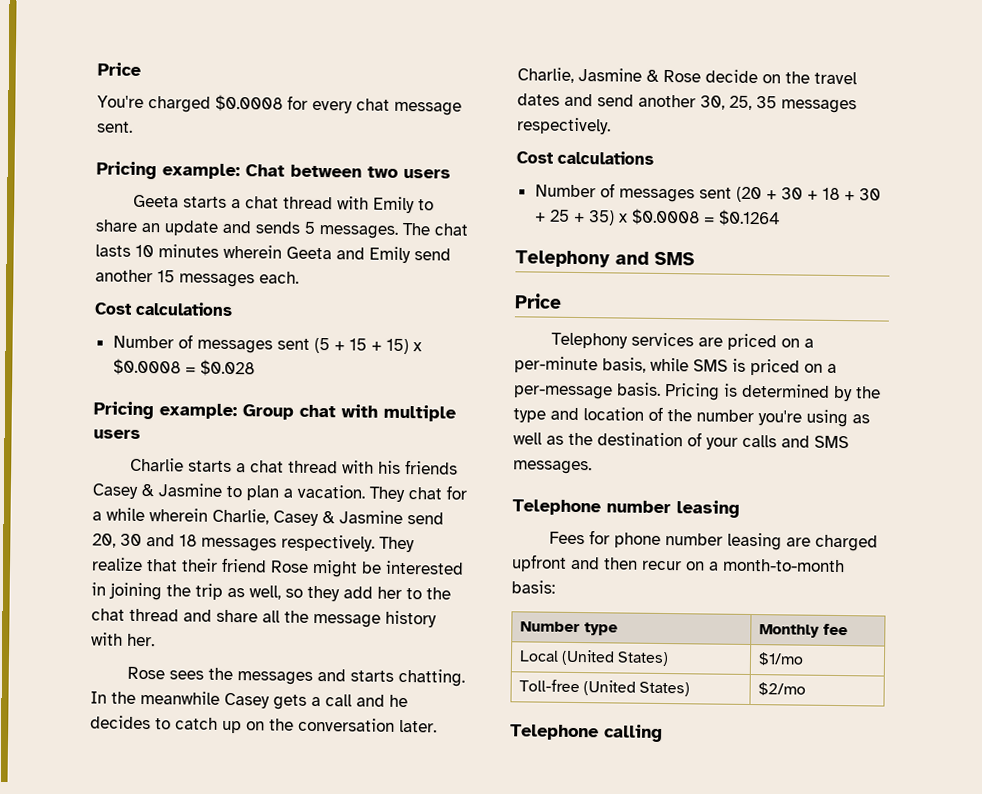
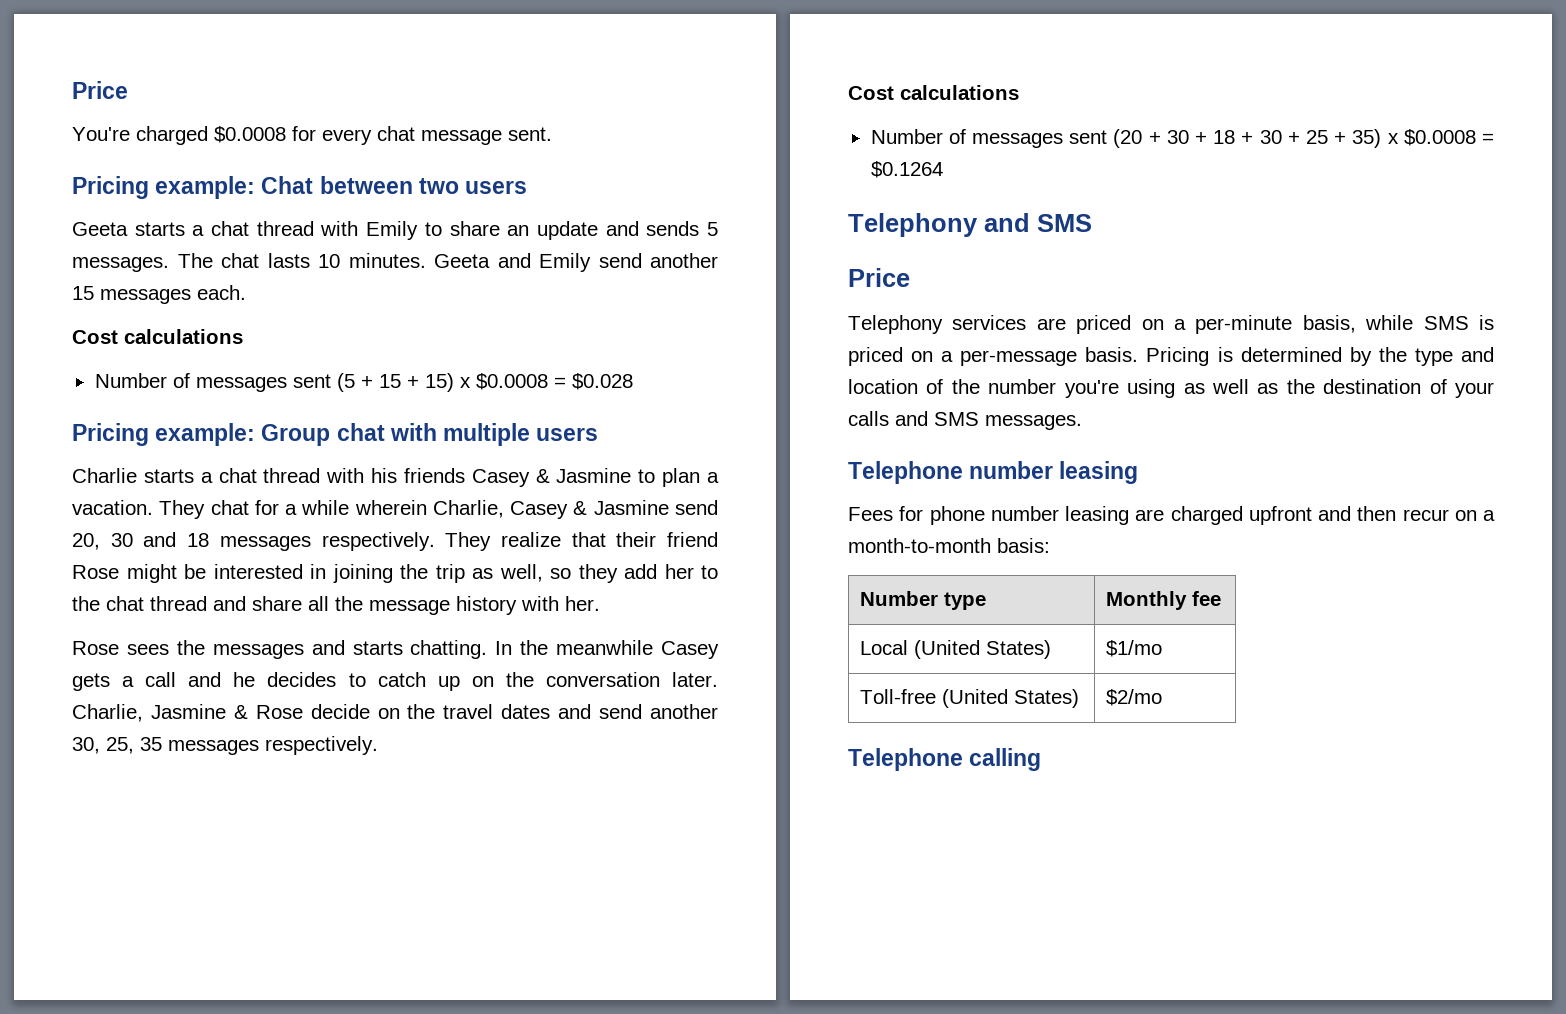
- The chat lasts 10 minutes wherein Geeta and Emily send another 15 messages each.
+ The chat lasts 10 minutes. Geeta and Emily send another 15 messages each.

